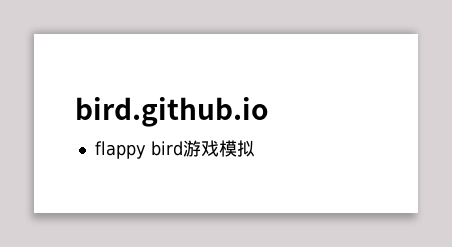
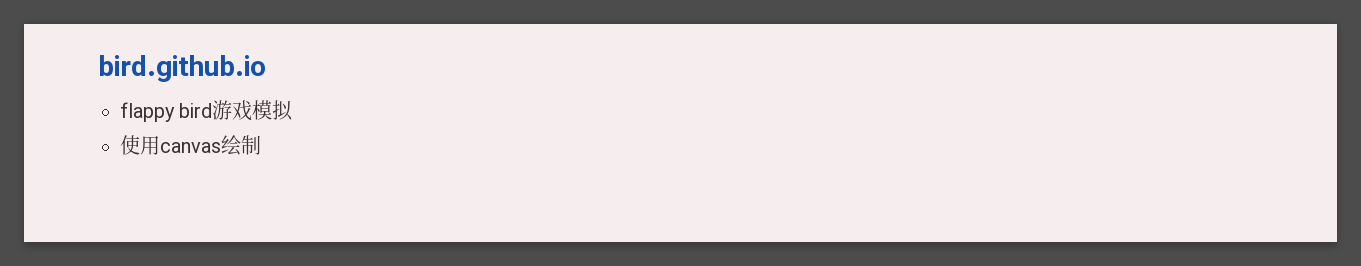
+ 使用canvas绘制

